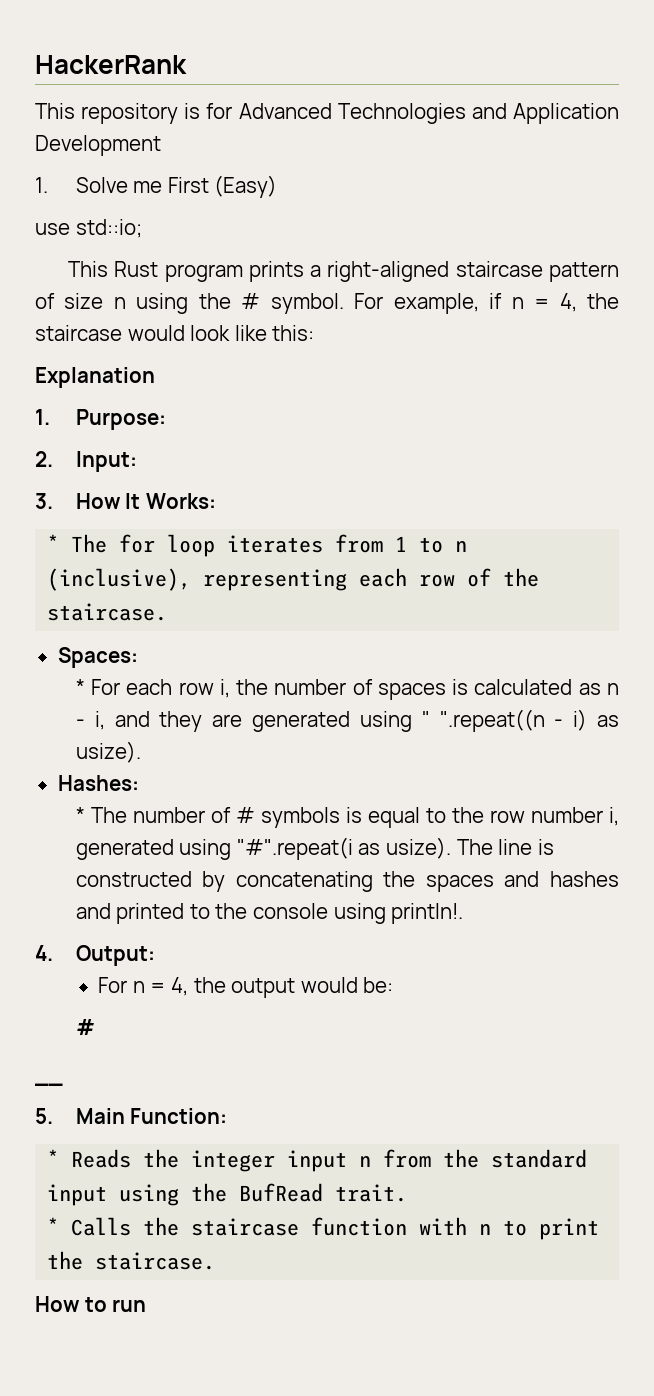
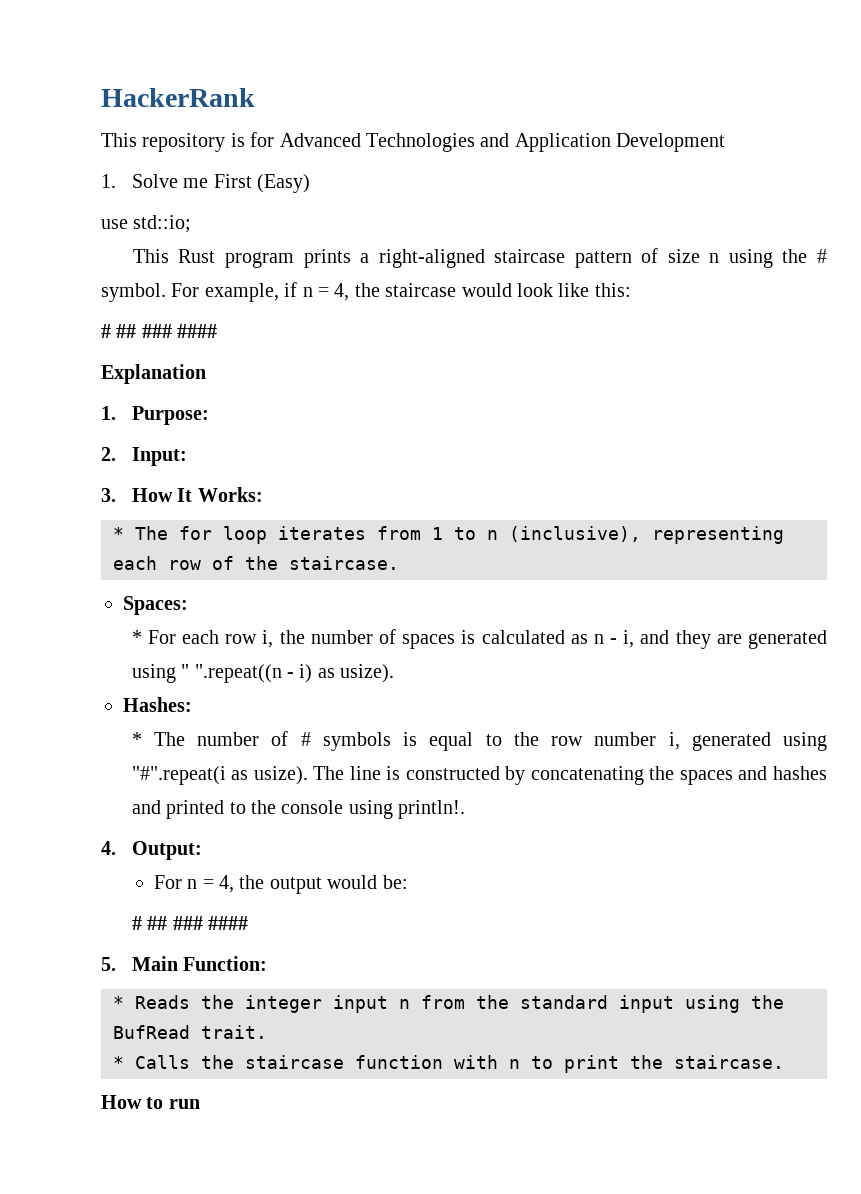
  For example, if n = 4, the staircase would look like this:
+ # ## ### ####
  For n = 4, the output would be:
- #
- __
+ # ## ### ####

